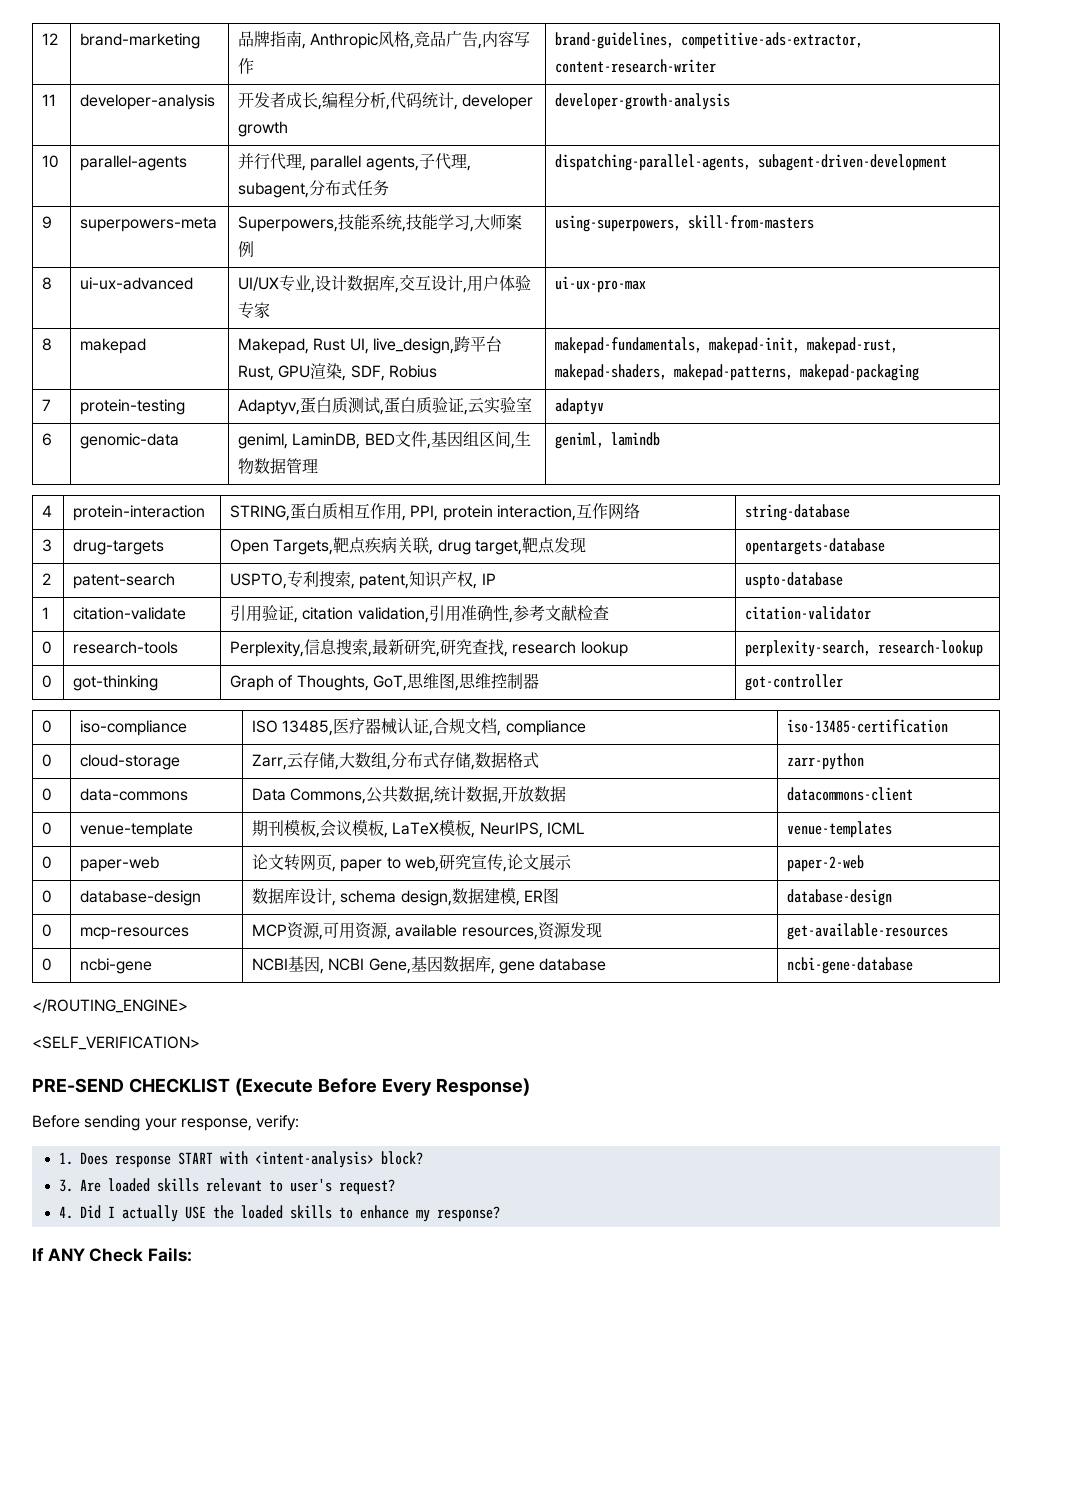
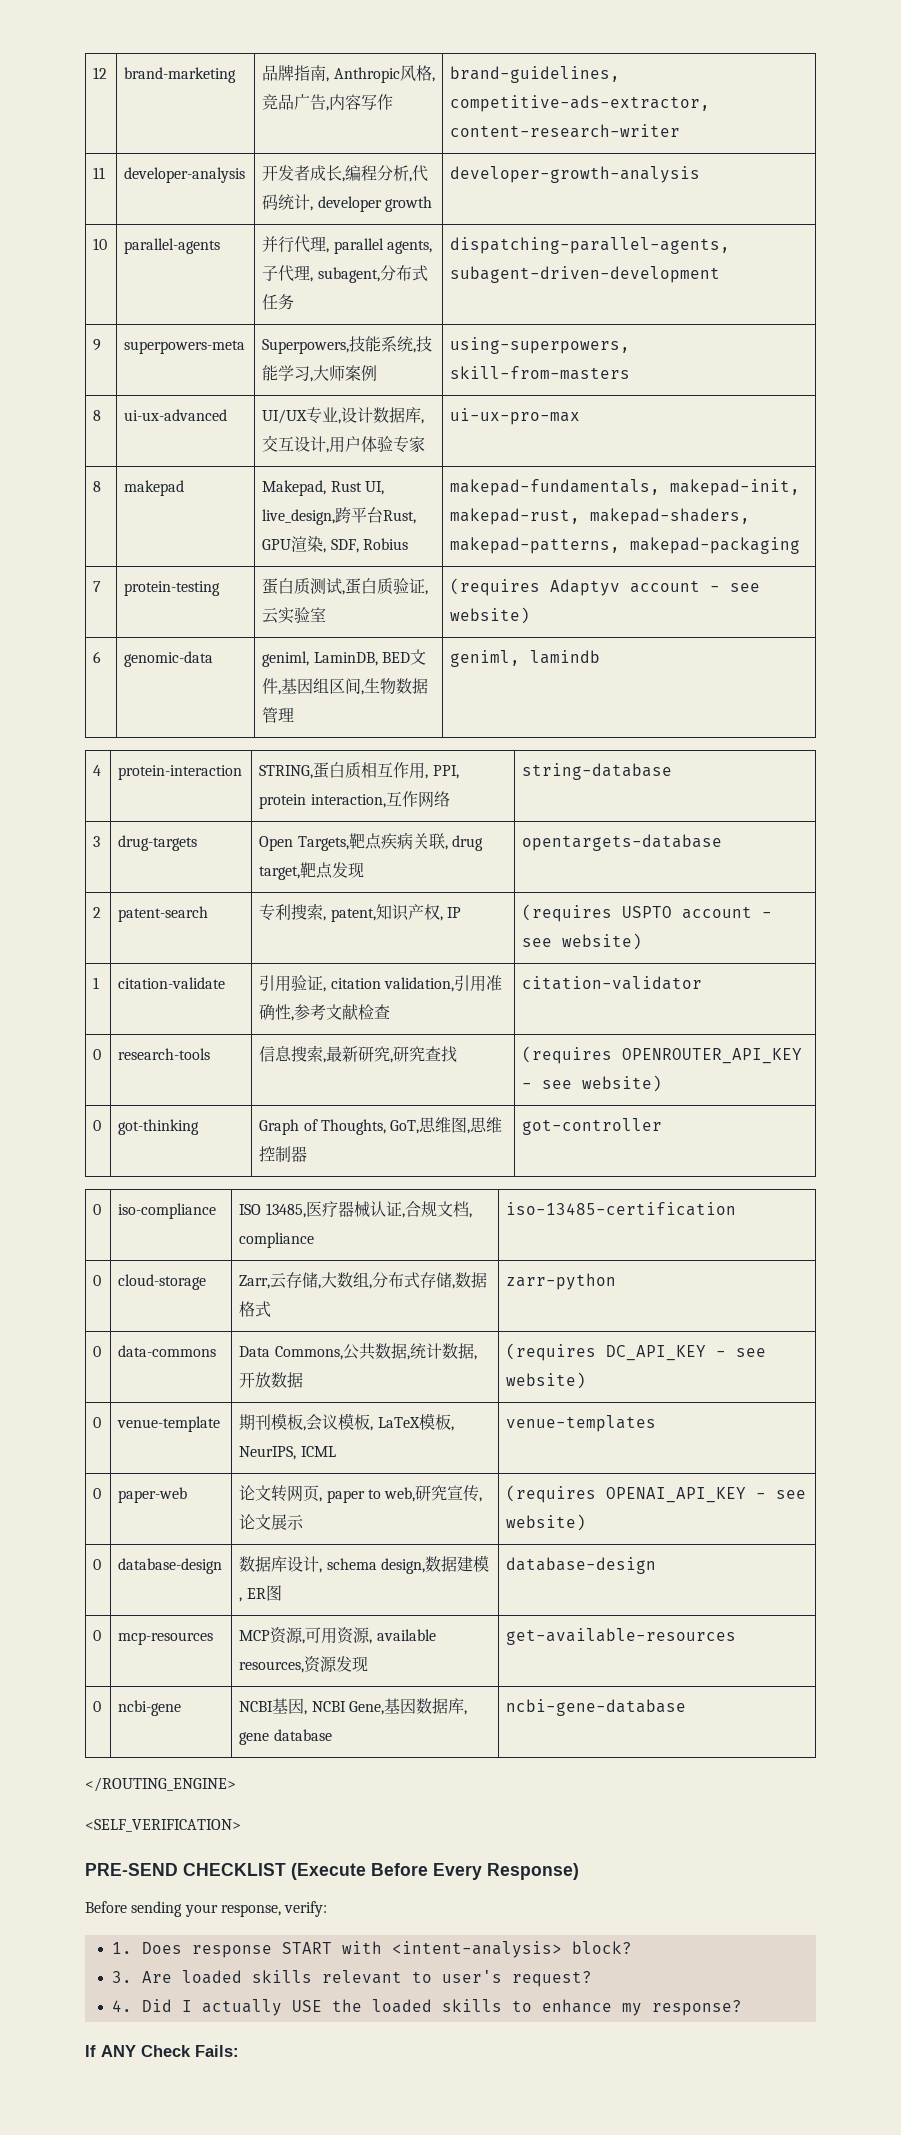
- 7 | protein-testing | Adaptyv,蛋白质测试,蛋白质验证,云实验室 | adaptyv
+ 7 | protein-testing | 蛋白质测试,蛋白质验证,云实验室 | (requires Adaptyv account - see website)
- 2 | patent-search | USPTO,专利搜索, patent,知识产权, IP | uspto-database
+ 2 | patent-search | 专利搜索, patent,知识产权, IP | (requires USPTO account - see website)
- 0 | research-tools | Perplexity,信息搜索,最新研究,研究查找, research lookup | perplexity-search, research-lookup
+ 0 | research-tools | 信息搜索,最新研究,研究查找 | (requires OPENROUTER_API_KEY - see website)
- 0 | data-commons | Data Commons,公共数据,统计数据,开放数据 | datacommons-client
+ 0 | data-commons | Data Commons,公共数据,统计数据,开放数据 | (requires DC_API_KEY - see website)
- 0 | paper-web | 论文转网页, paper to web,研究宣传,论文展示 | paper-2-web
+ 0 | paper-web | 论文转网页, paper to web,研究宣传,论文展示 | (requires OPENAI_API_KEY - see website)

